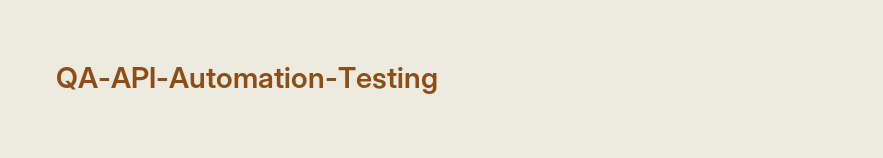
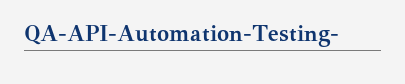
- QA-API-Automation-Testing
+ QA-API-Automation-Testing-

